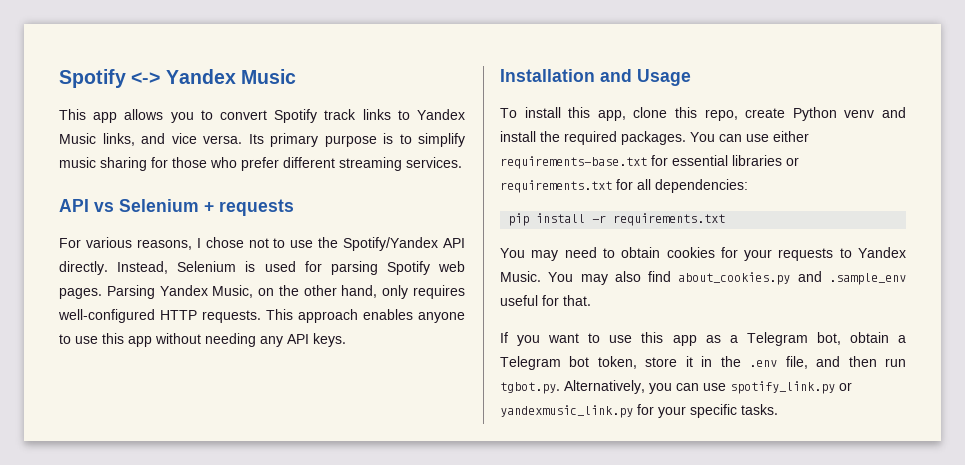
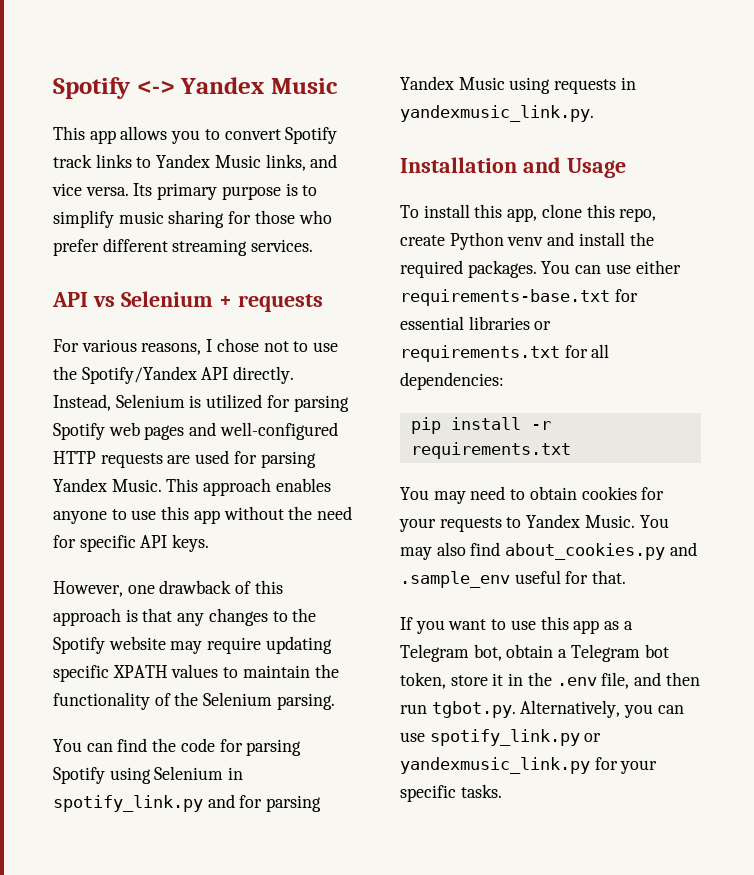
- Instead, Selenium is used for parsing Spotify web pages. Parsing Yandex Music, on the other hand, only requires well-configured HTTP requests.
+ Instead, Selenium is utilized for parsing Spotify web pages and well-configured HTTP requests are used for parsing Yandex Music.
- This approach enables anyone to use this app without needing any API keys.
+ This approach enables anyone to use this app without the need for specific API keys.
+ However, one drawback of this approach is that any changes to the Spotify website may require updating specific XPATH values to maintain the functionality of the Selenium parsing.
+ You can find the code for parsing Spotify using Selenium in spotify_link.py and for parsing Yandex Music using requests in yandexmusic_link.py.

